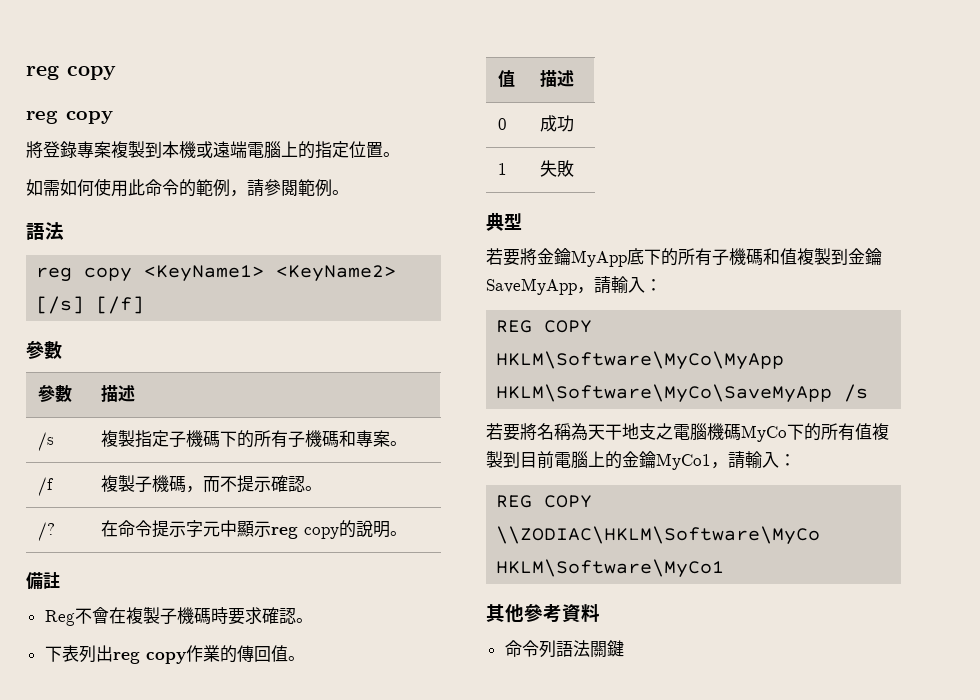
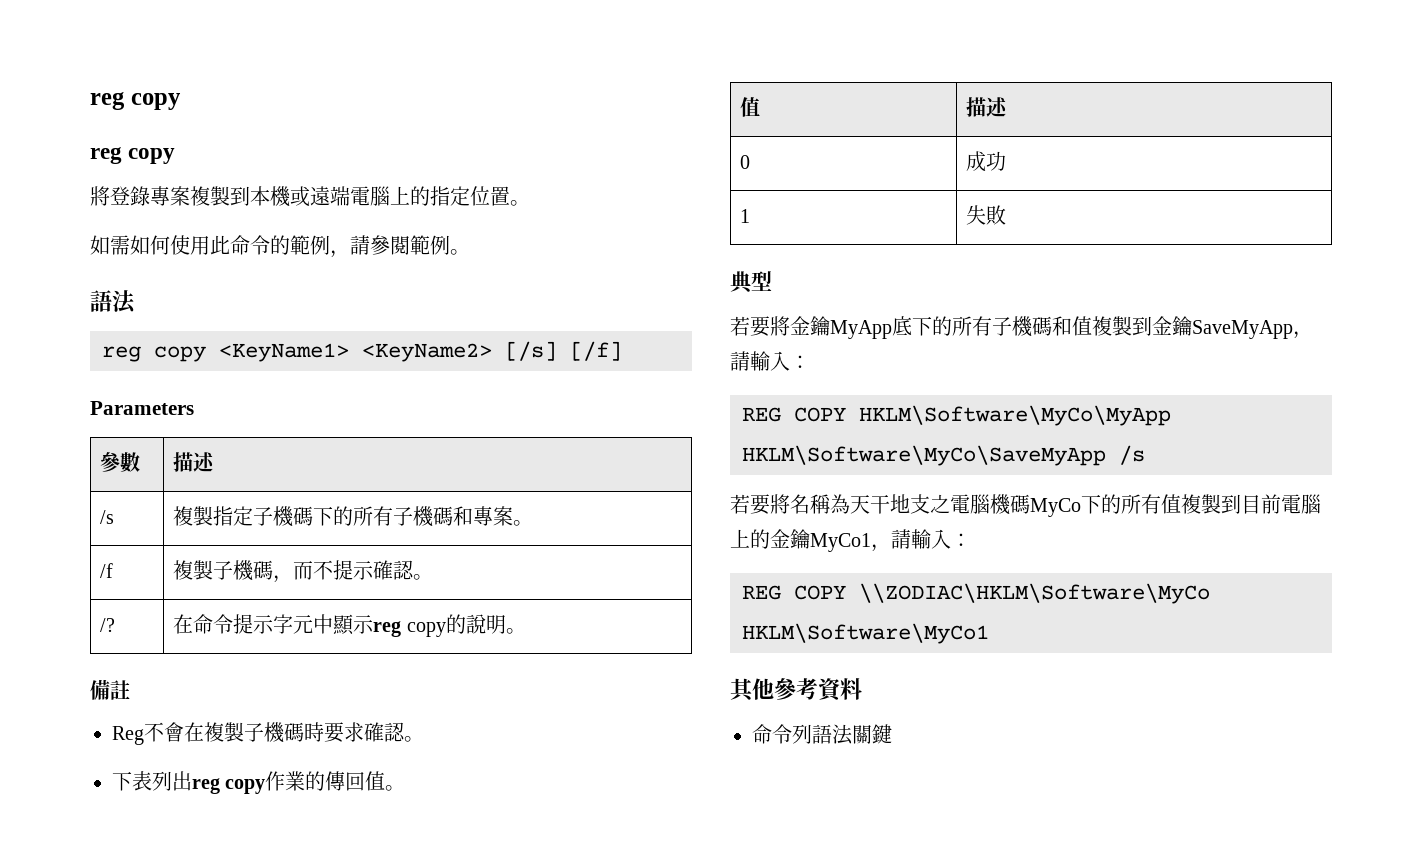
  reg copy <KeyName1> <KeyName2> [/s] [/f]
- 參數
+ Parameters

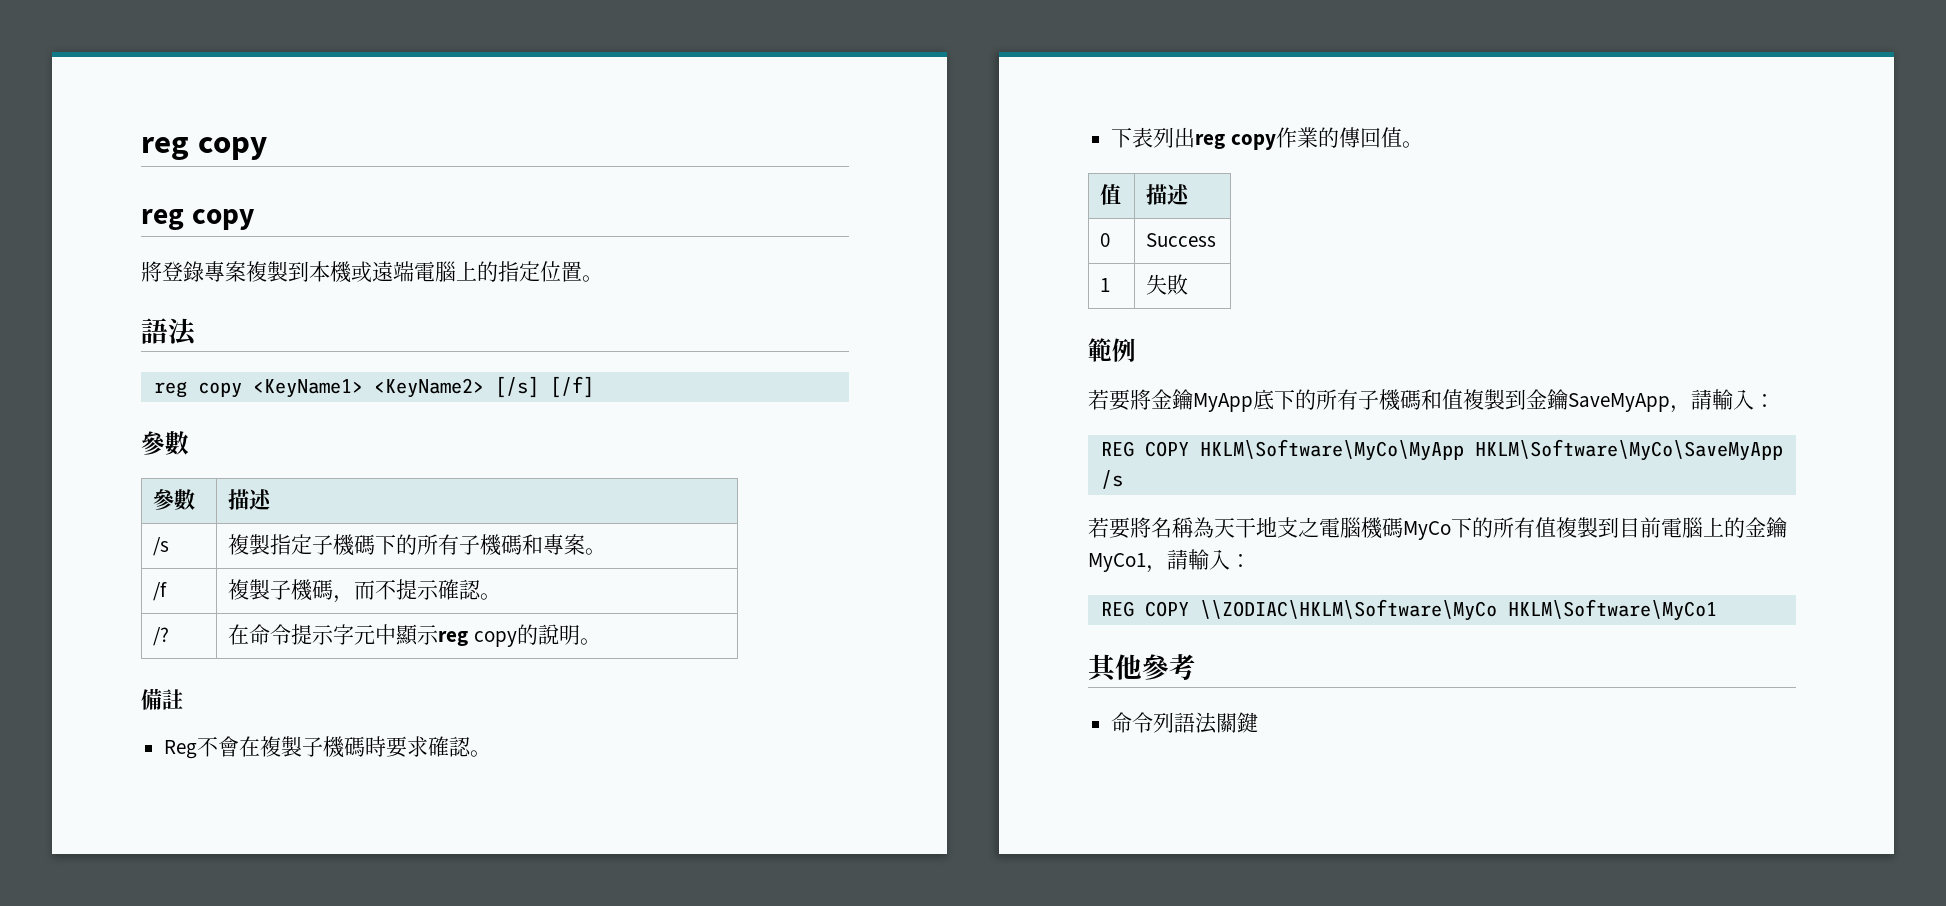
- 如需如何使用此命令的範例，請參閱範例。
  reg copy <KeyName1> <KeyName2> [/s] [/f]
- Parameters
+ 參數
- 0 | 成功
+ 0 | Success
- 典型
+ 範例
- 其他參考資料
+ 其他參考

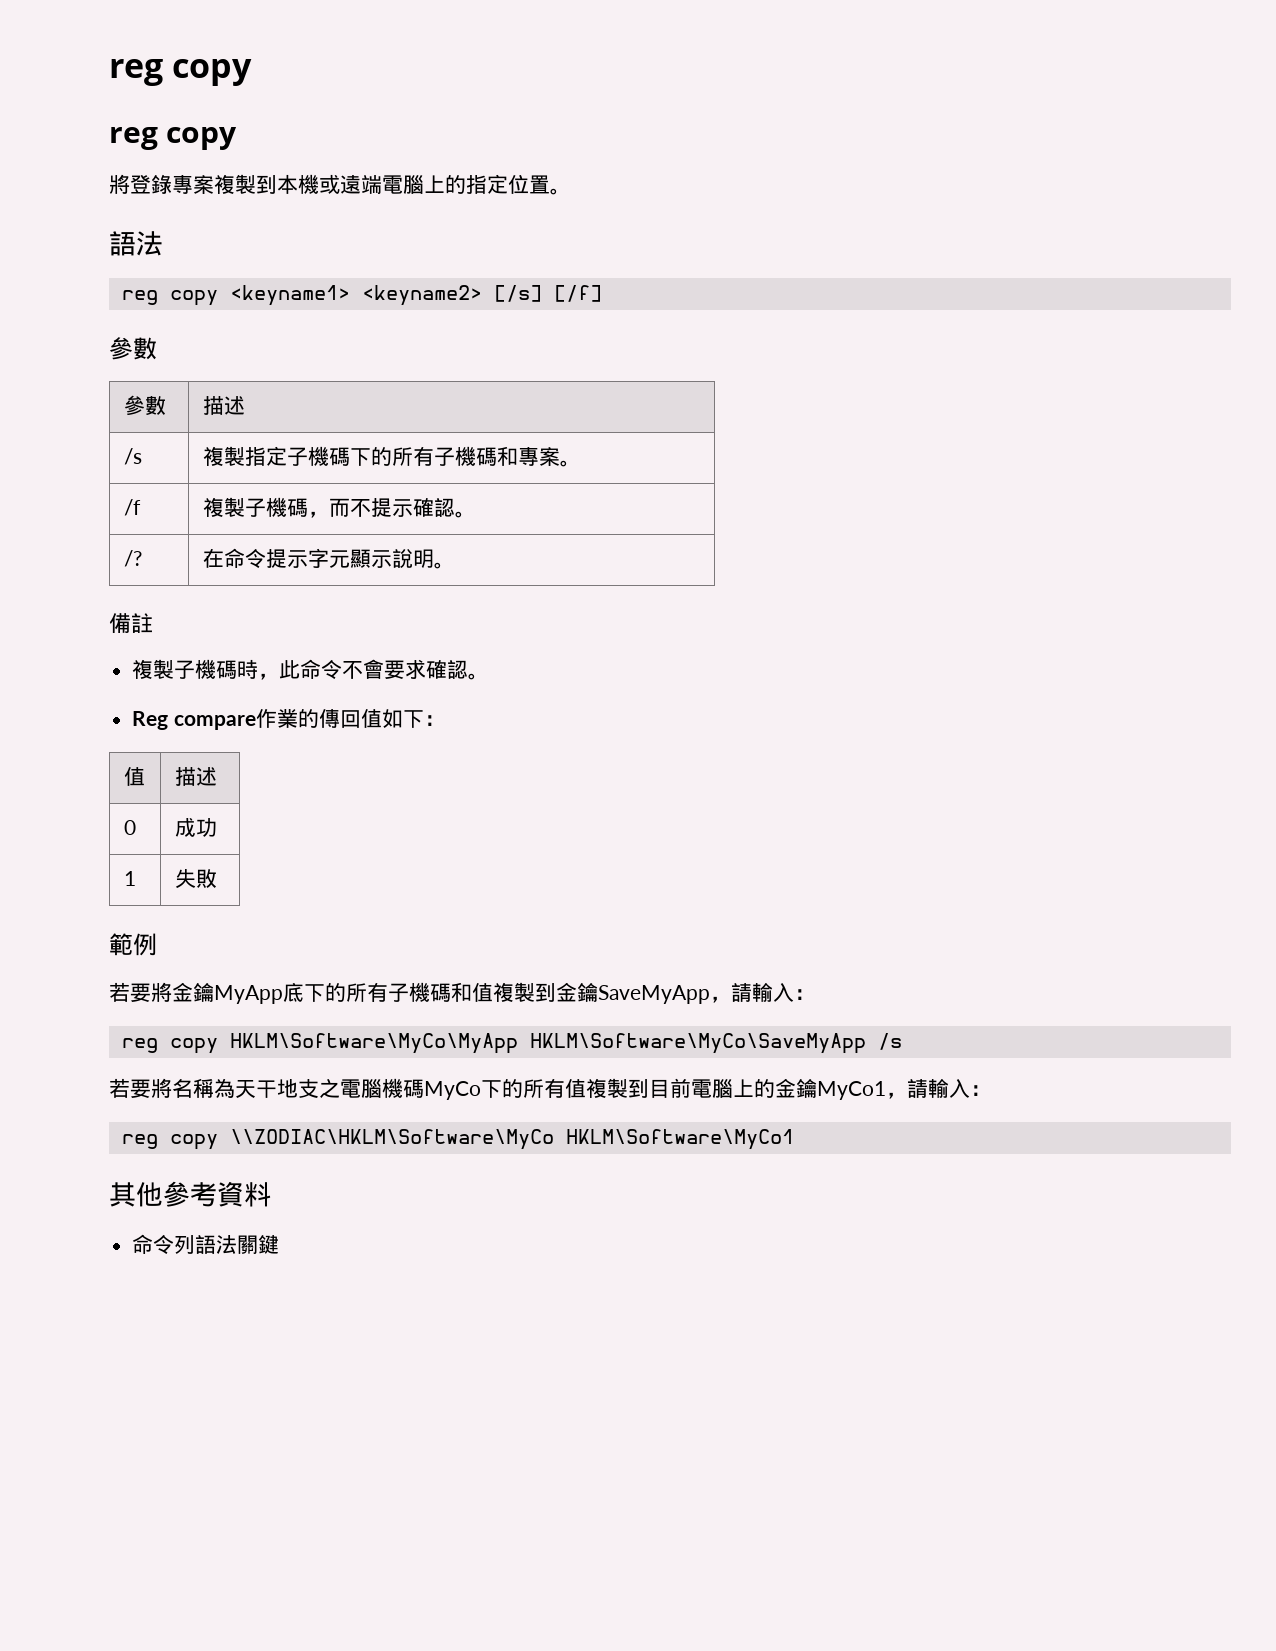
- reg copy <KeyName1> <KeyName2> [/s] [/f]
+ reg copy <keyname1> <keyname2> [/s] [/f]
- /? | 在命令提示字元中顯示reg copy的說明。
+ /? | 在命令提示字元顯示說明。
- Reg不會在複製子機碼時要求確認。
+ 複製子機碼時，此命令不會要求確認。
- 下表列出reg copy作業的傳回值。
+ Reg compare作業的傳回值如下：
- 0 | Success
+ 0 | 成功
- REG COPY HKLM\Software\MyCo\MyApp HKLM\Software\MyCo\SaveMyApp /s
+ reg copy HKLM\Software\MyCo\MyApp HKLM\Software\MyCo\SaveMyApp /s
- REG COPY \\ZODIAC\HKLM\Software\MyCo HKLM\Software\MyCo1
+ reg copy \\ZODIAC\HKLM\Software\MyCo HKLM\Software\MyCo1
- 其他參考
+ 其他參考資料

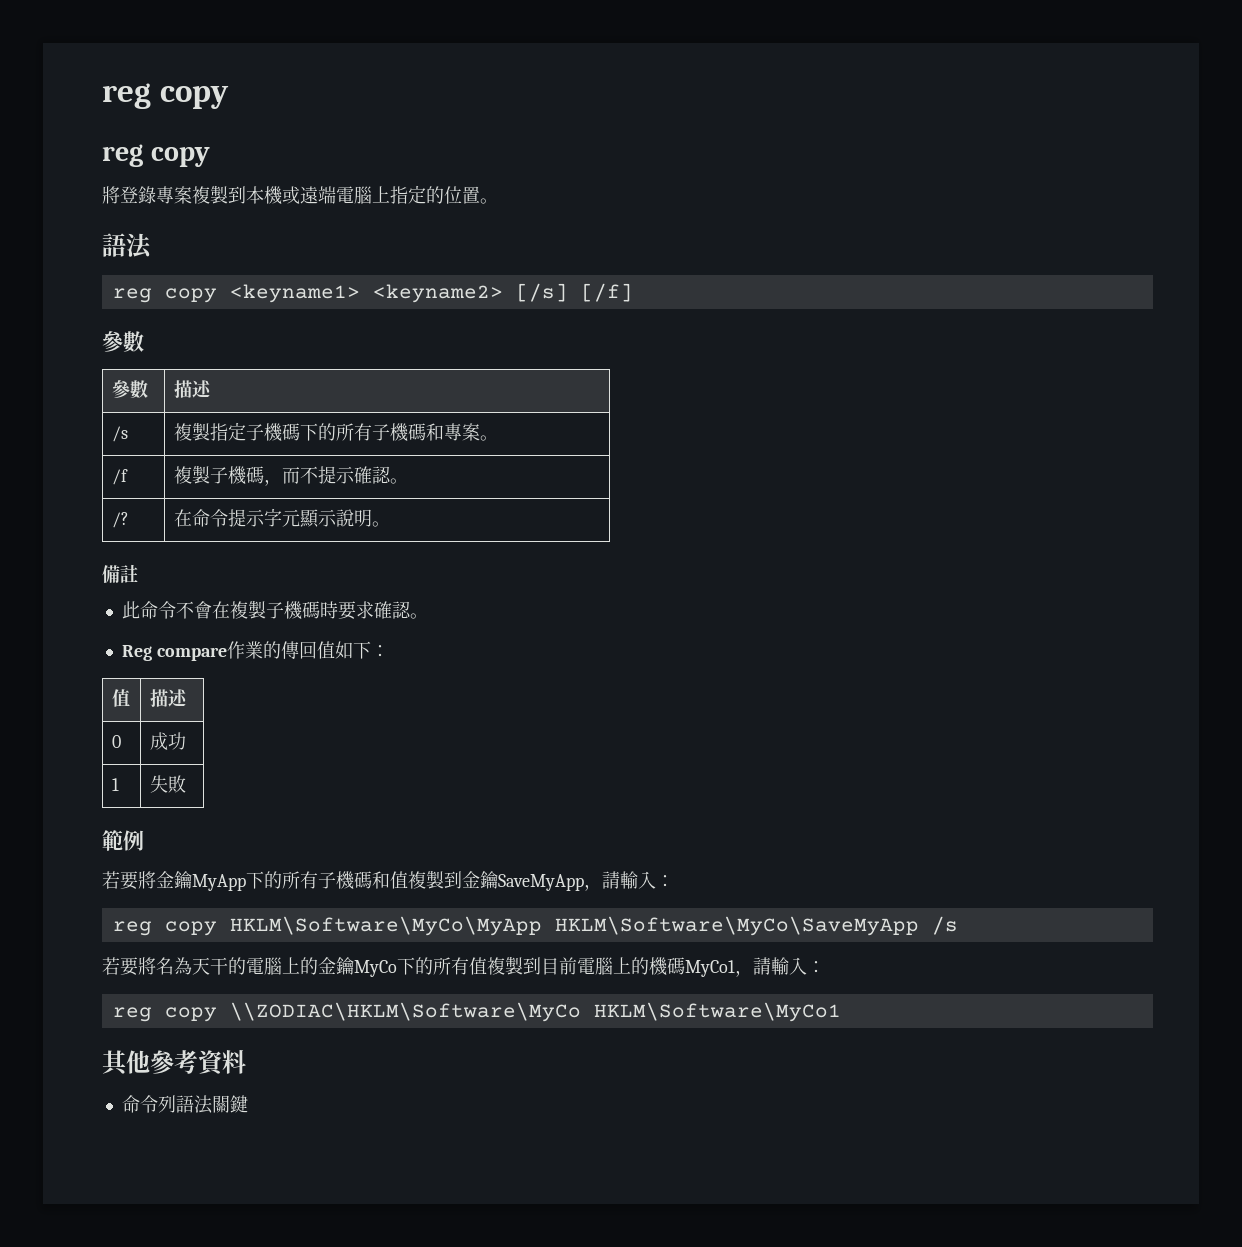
- 將登錄專案複製到本機或遠端電腦上的指定位置。
+ 將登錄專案複製到本機或遠端電腦上指定的位置。
- 複製子機碼時，此命令不會要求確認。
+ 此命令不會在複製子機碼時要求確認。
- 若要將金鑰MyApp底下的所有子機碼和值複製到金鑰SaveMyApp，請輸入：
+ 若要將金鑰MyApp下的所有子機碼和值複製到金鑰SaveMyApp，請輸入：
- 若要將名稱為天干地支之電腦機碼MyCo下的所有值複製到目前電腦上的金鑰MyCo1，請輸入：
+ 若要將名為天干的電腦上的金鑰MyCo下的所有值複製到目前電腦上的機碼MyCo1，請輸入：

